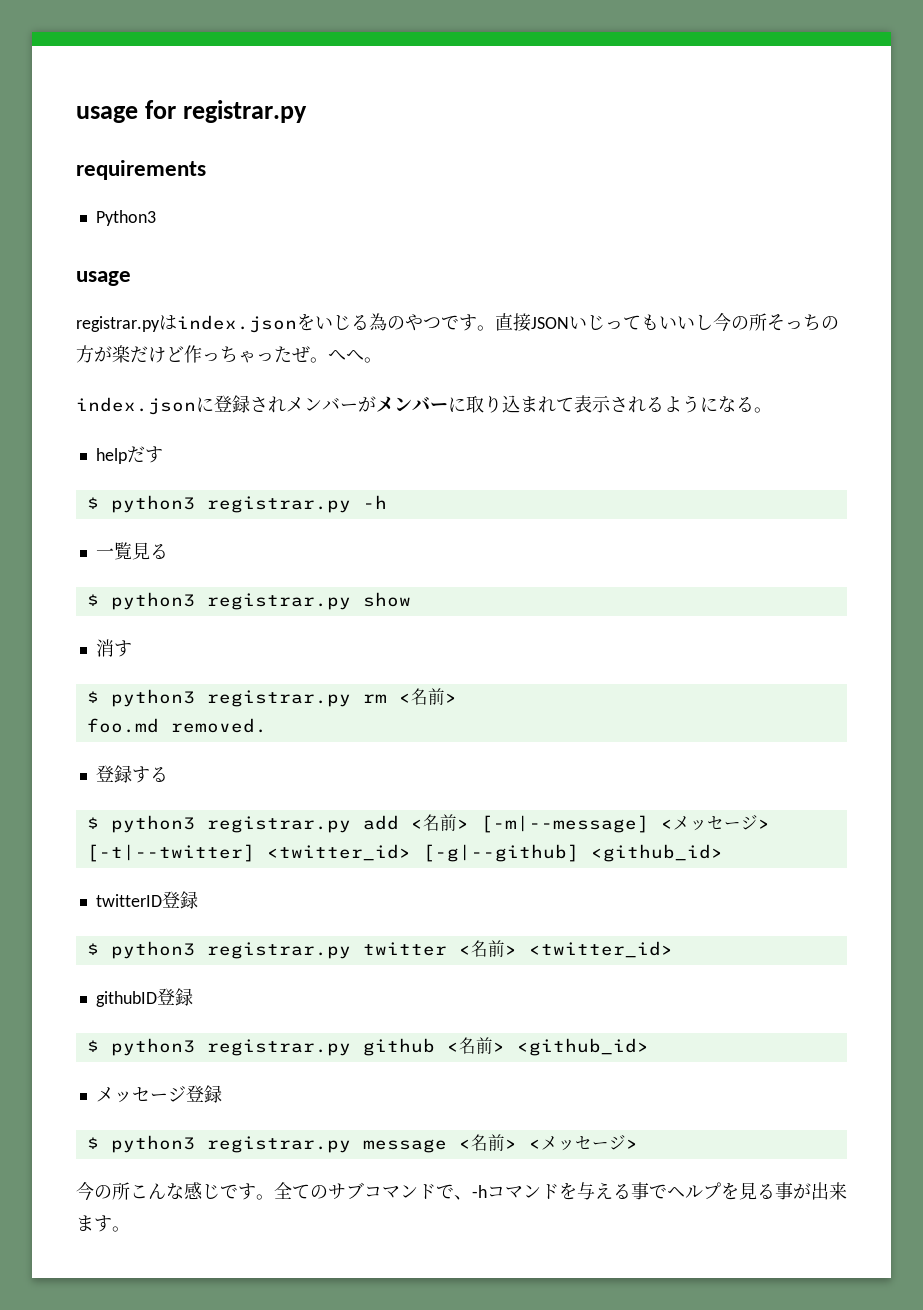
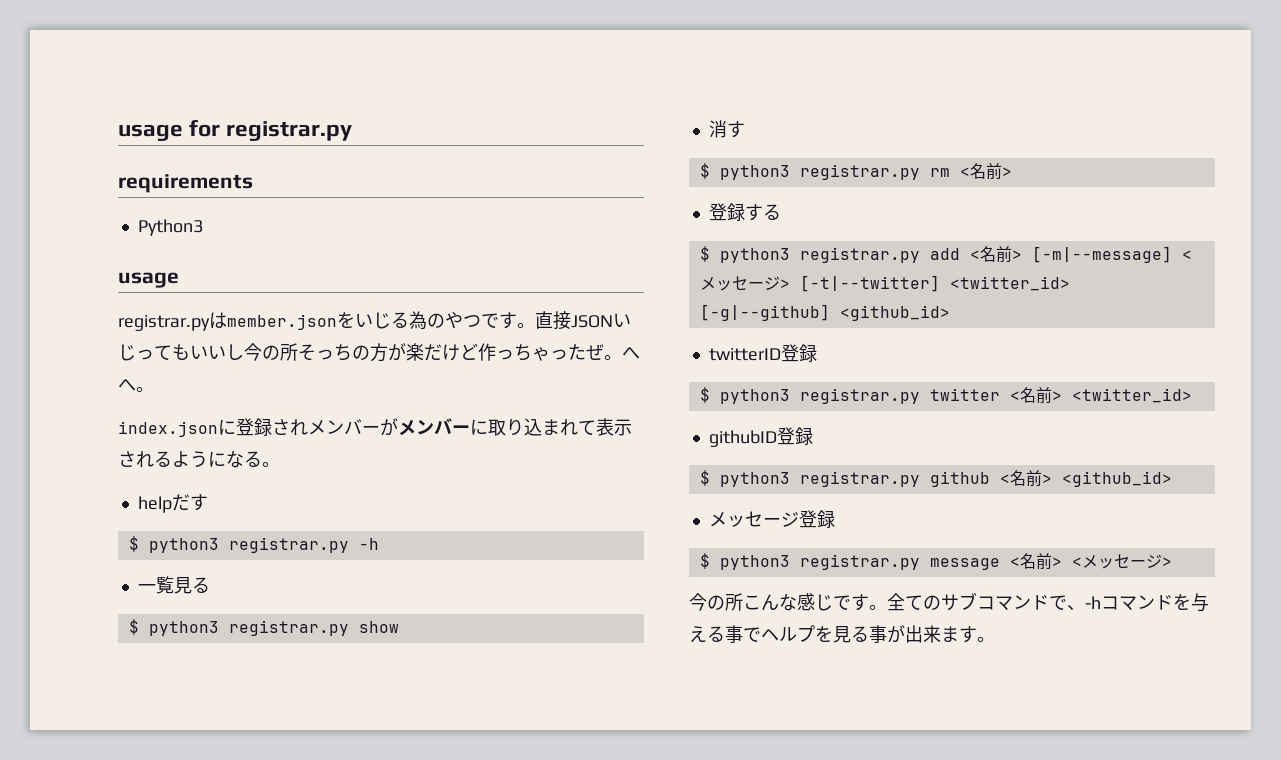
- registrar.pyはindex.jsonをいじる為のやつです。
+ registrar.pyはmember.jsonをいじる為のやつです。
- foo.md removed.

